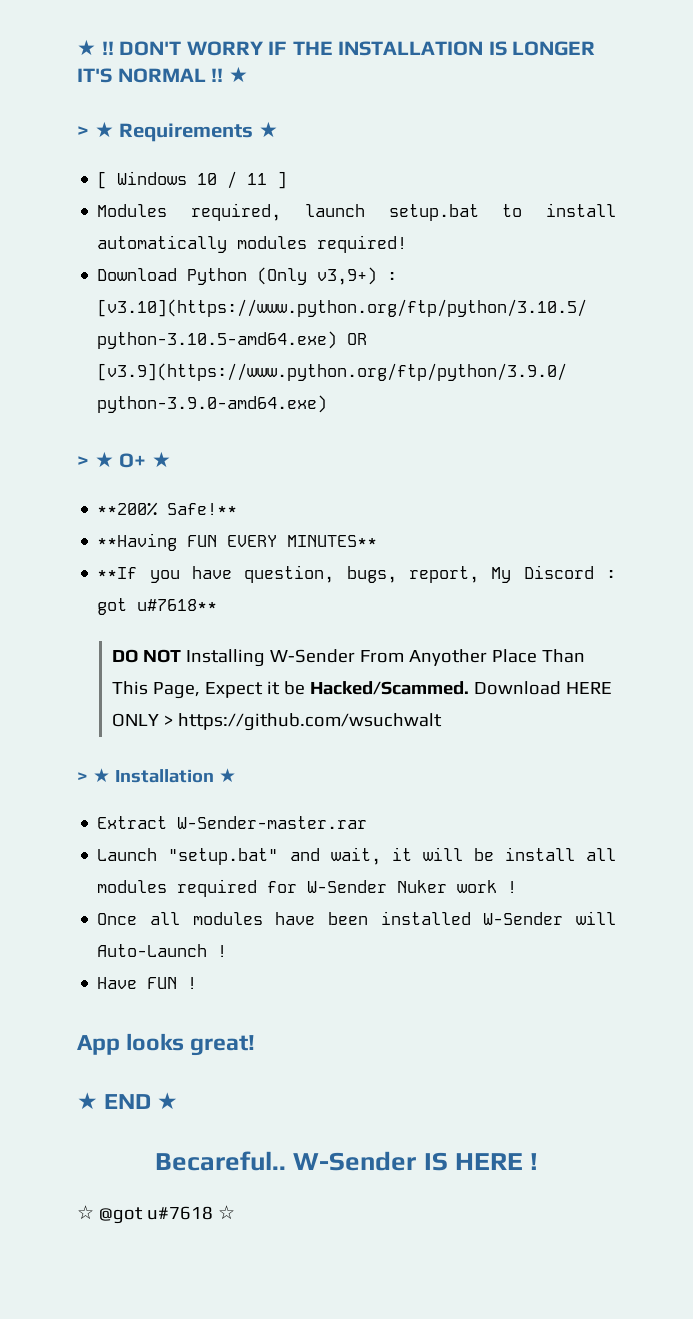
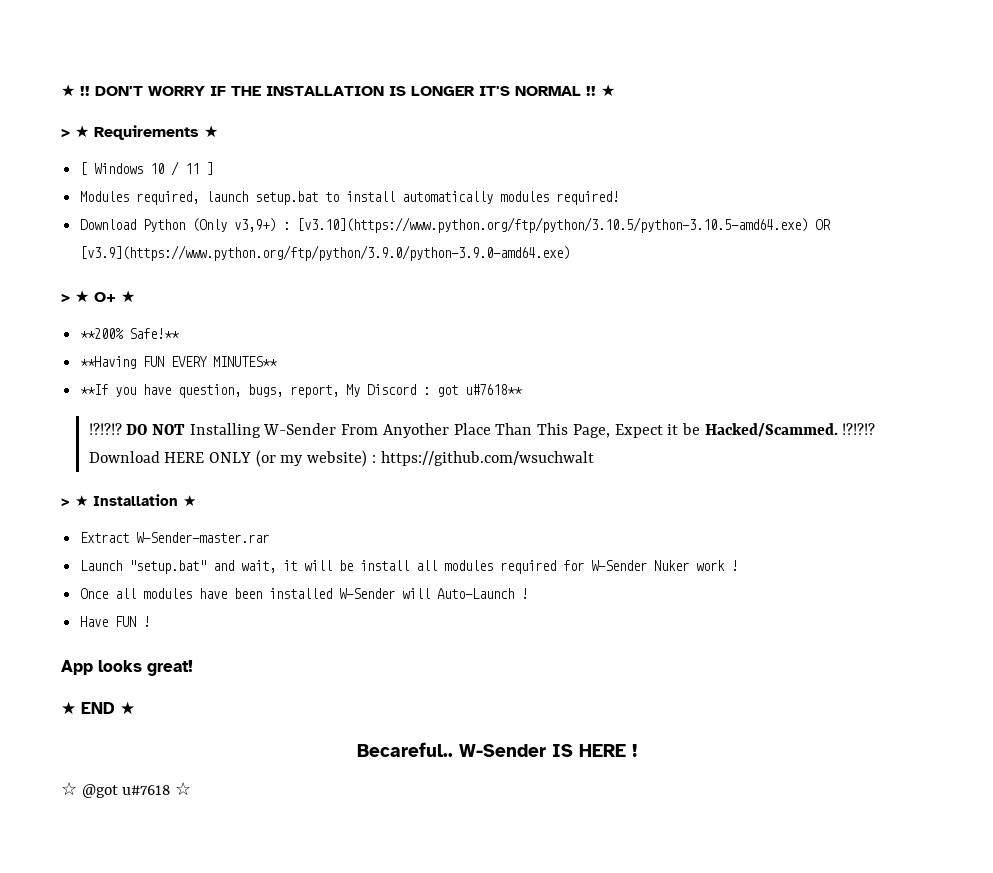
  **If you have question, bugs, report, My Discord : got u#7618**
- DO NOT Installing W-Sender From Anyother Place Than This Page, Expect it be Hacked/Scammed.
+ !?!?!? DO NOT Installing W-Sender From Anyother Place Than This Page, Expect it be Hacked/Scammed. !?!?!?
- Download HERE ONLY > https://github.com/wsuchwalt
+ Download HERE ONLY (or my website) : https://github.com/wsuchwalt

